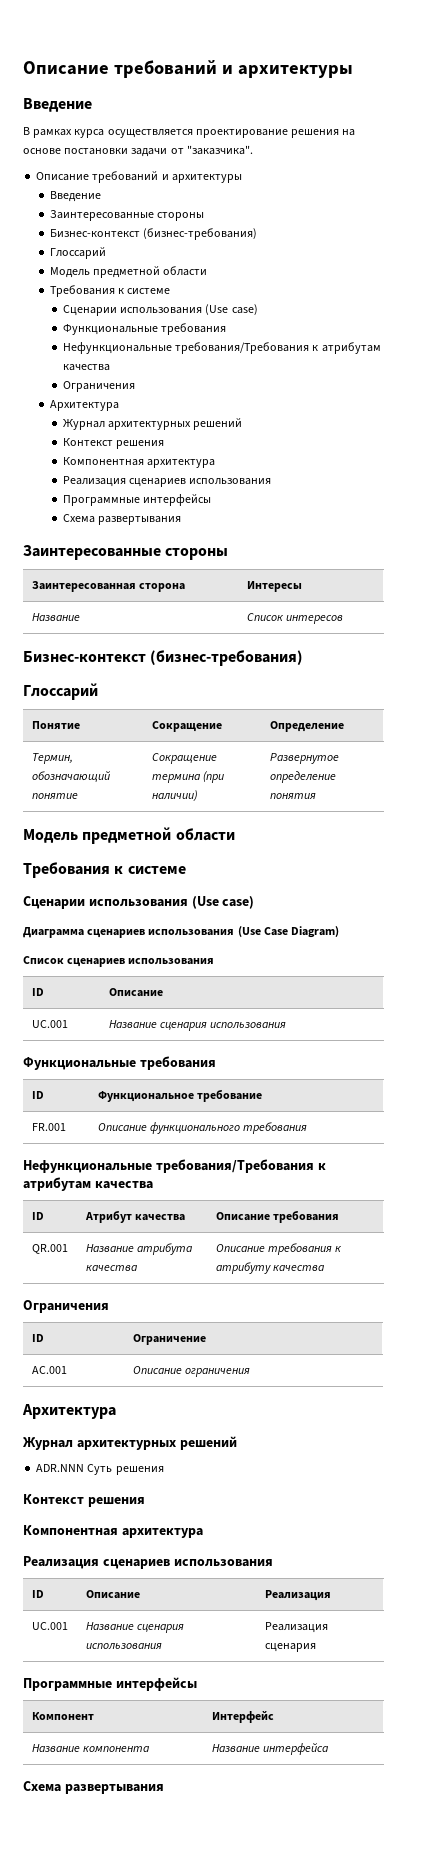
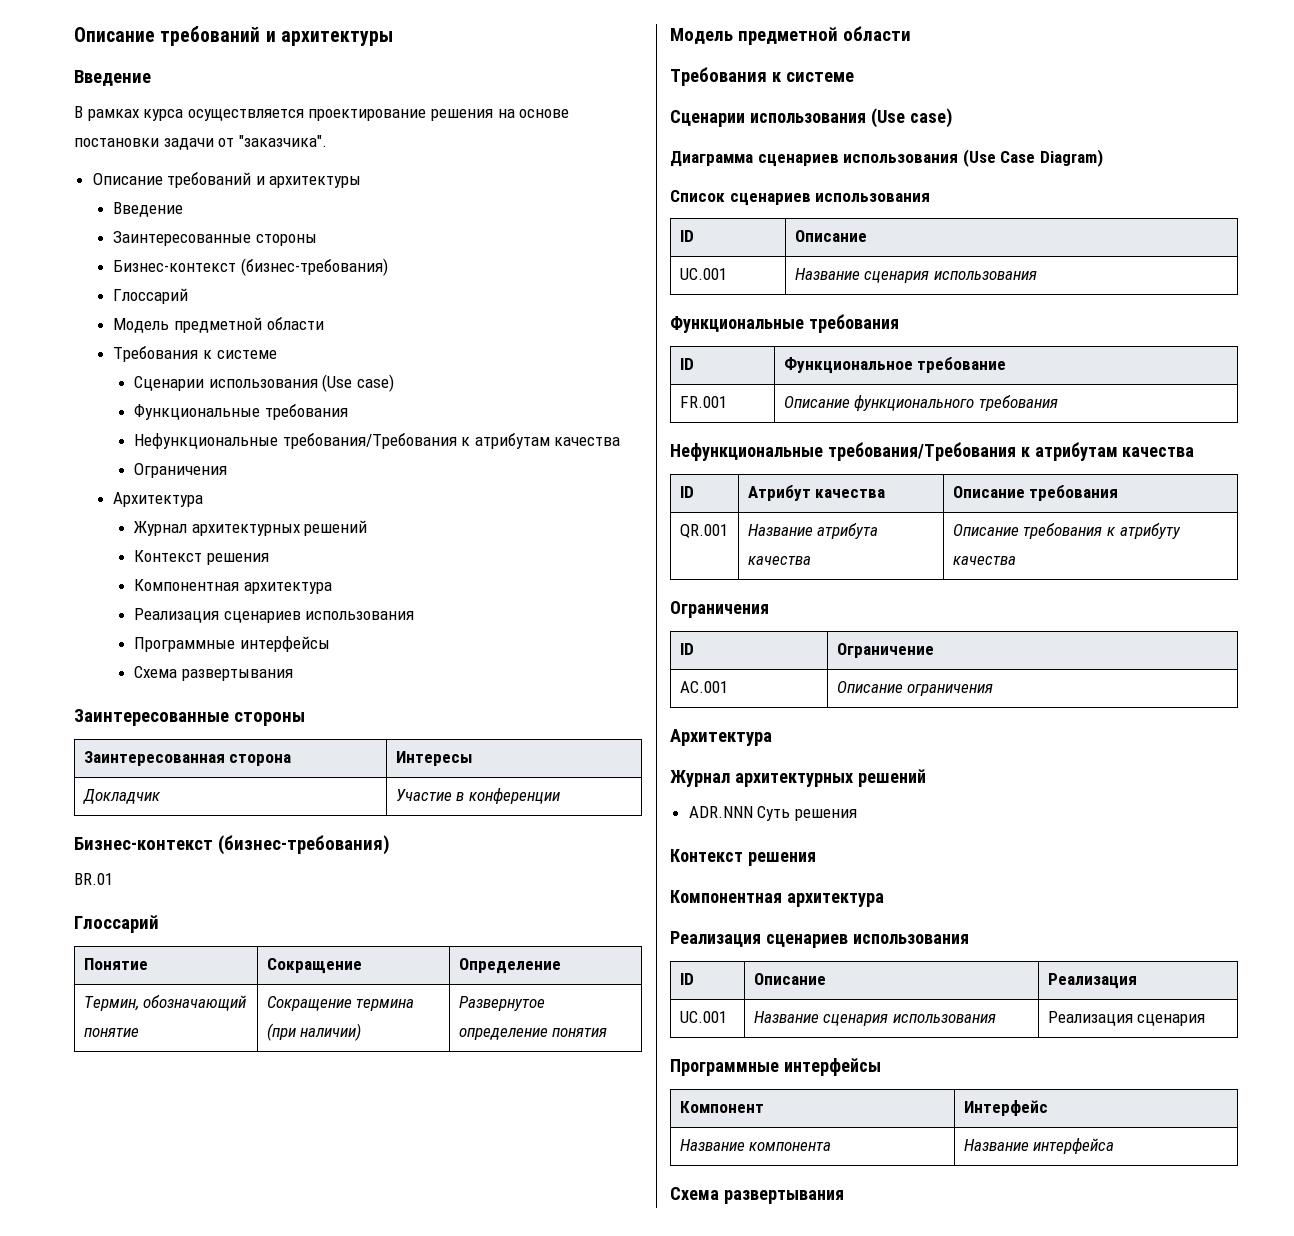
- Название | Список интересов
+ Докладчик | Участие в конференции
  Бизнес-контекст (бизнес-требования)
+ BR.01

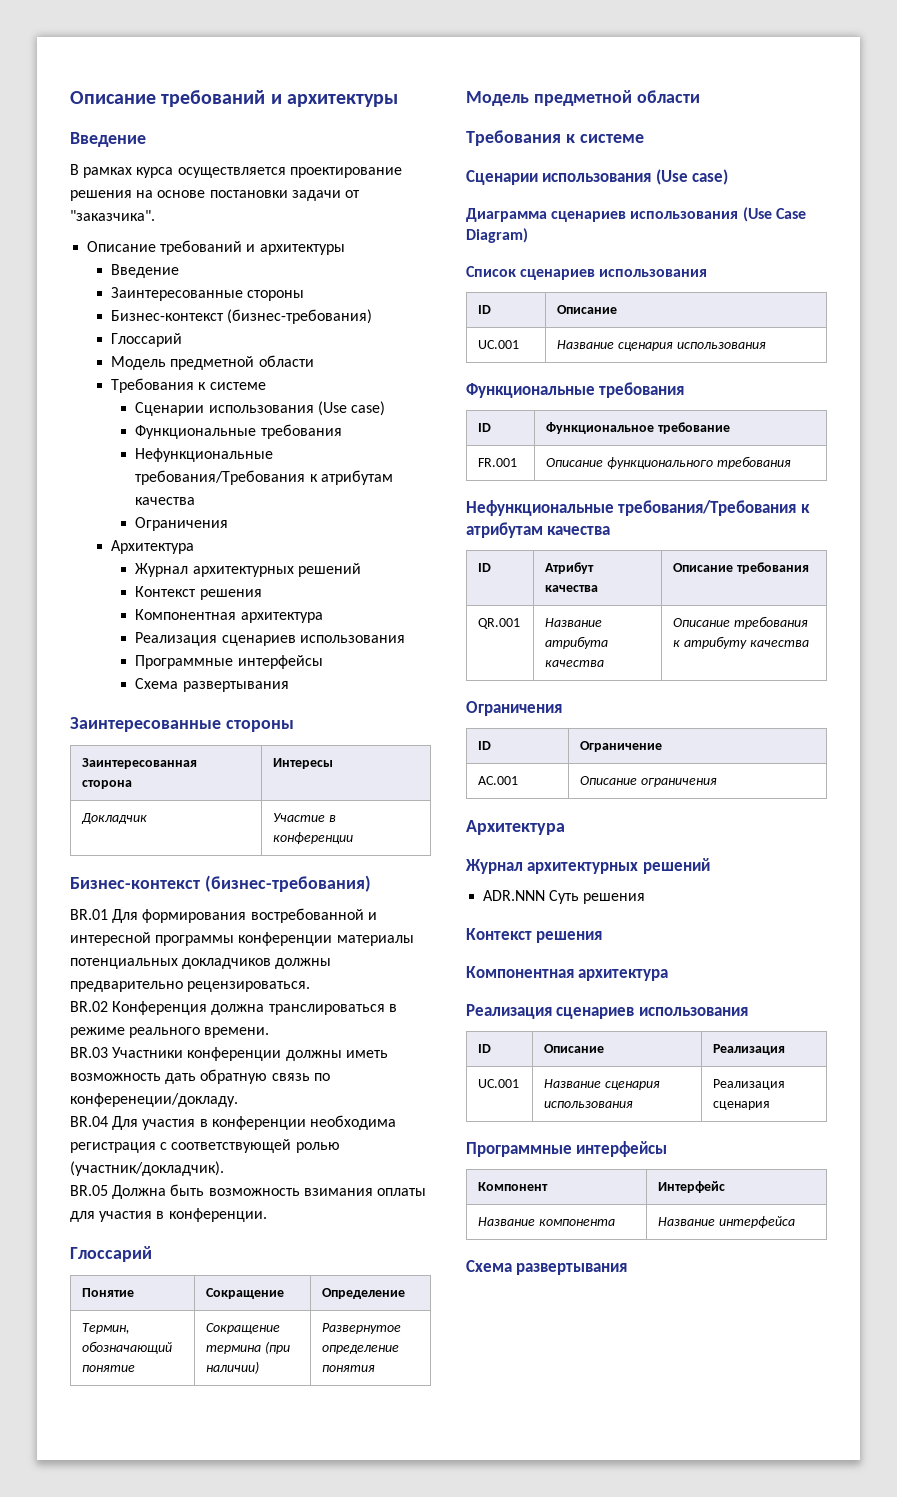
- BR.01
+ BR.01 Для формирования востребованной и интересной программы конференции материалы потенциальных докладчиков должны предварительно рецензироваться.
+ BR.02 Конференция должна транслироваться в режиме реального времени.
+ BR.03 Участники конференции должны иметь возможность дать обратную связь по конференеции/докладу.
+ BR.04 Для участия в конференции необходима регистрация с соответствующей ролью (участник/докладчик).
+ BR.05 Должна быть возможность взимания оплаты для участия в конференции.

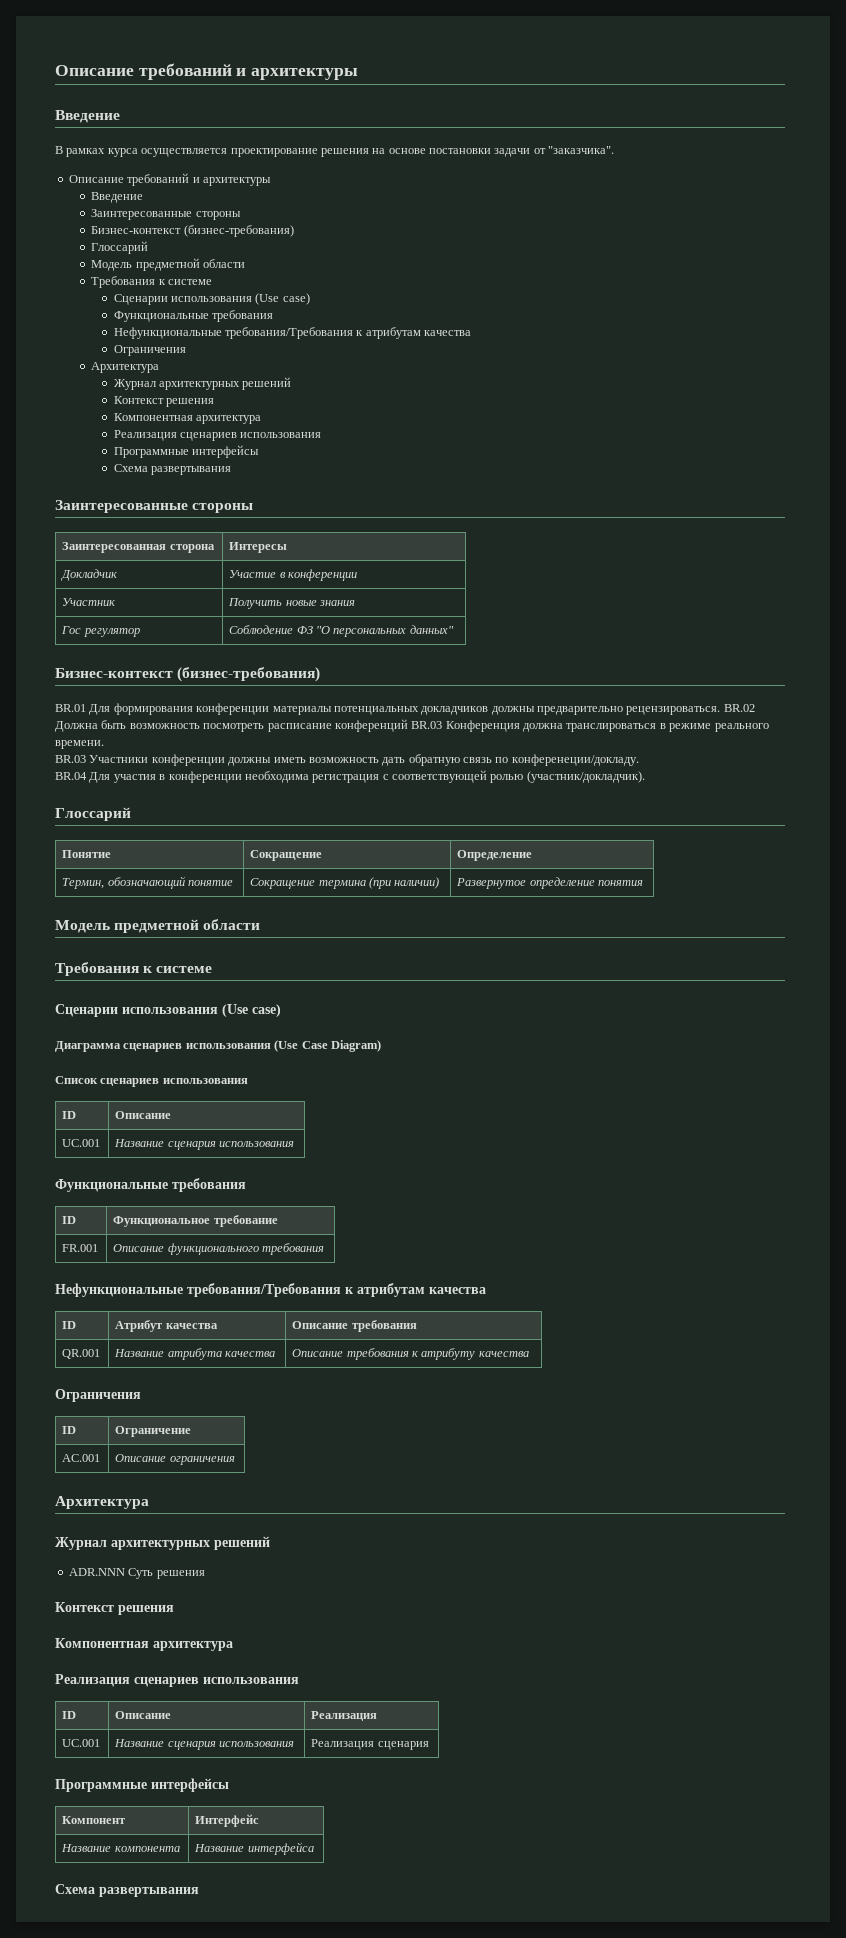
+ Участник | Получить новые знания
+ Гос регулятор | Соблюдение ФЗ "О персональных данных"
- BR.01 Для формирования востребованной и интересной программы конференции материалы потенциальных докладчиков должны предварительно рецензироваться.
- BR.02 Конференция должна транслироваться в режиме реального времени.
+ BR.01 Для формирования конференции материалы потенциальных докладчиков должны предварительно рецензироваться. BR.02 Должна быть возможность посмотреть расписание конференций BR.03 Конференция должна транслироваться в режиме реального времени.
- BR.05 Должна быть возможность взимания оплаты для участия в конференции.

